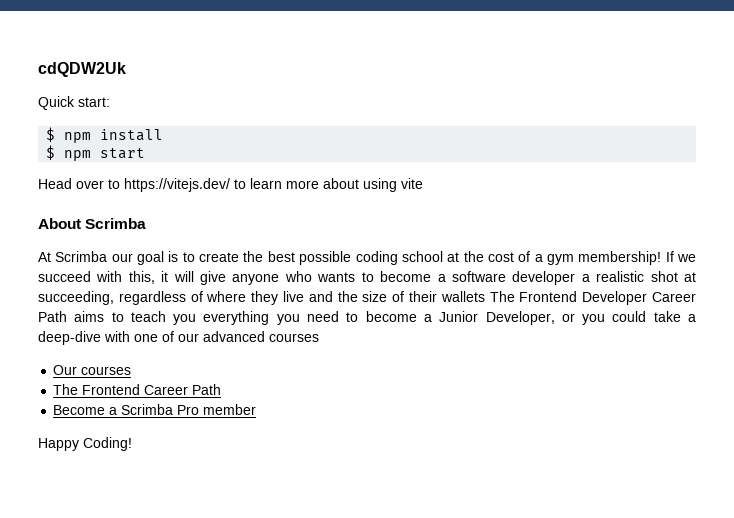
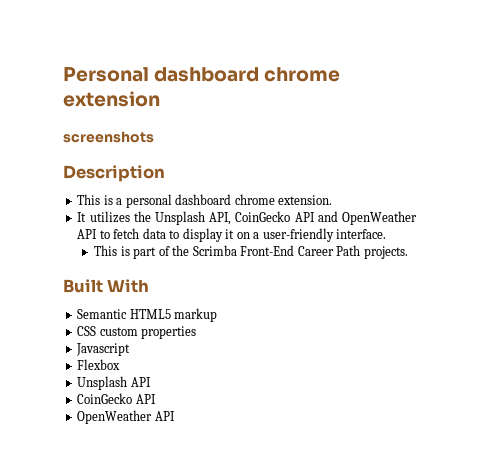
- cdQDW2Uk
- Quick start:
- $ npm install
- $ npm start
- Head over to https://vitejs.dev/ to learn more about using vite
- About Scrimba
- At Scrimba our goal is to create the best possible coding school at the cost of a gym membership! If we succeed with this, it will give anyone who wants to become a software developer a realistic shot at succeeding, regardless of where they live and the size of their wallets The Frontend Developer Career Path aims to teach you everything you need to become a Junior Developer, or you could take a deep-dive with one of our advanced courses
- Our courses
- The Frontend Career Path
- Become a Scrimba Pro member
- Happy Coding!
+ Personal dashboard chrome extension
+ screenshots
+ Description
+ This is a personal dashboard chrome extension.
+ It utilizes the Unsplash API, CoinGecko API and OpenWeather API to fetch data to display it on a user-friendly interface.
+ This is part of the Scrimba Front-End Career Path projects.
+ Built With
+ Semantic HTML5 markup
+ CSS custom properties
+ Javascript
+ Flexbox
+ Unsplash API
+ CoinGecko API
+ OpenWeather API

